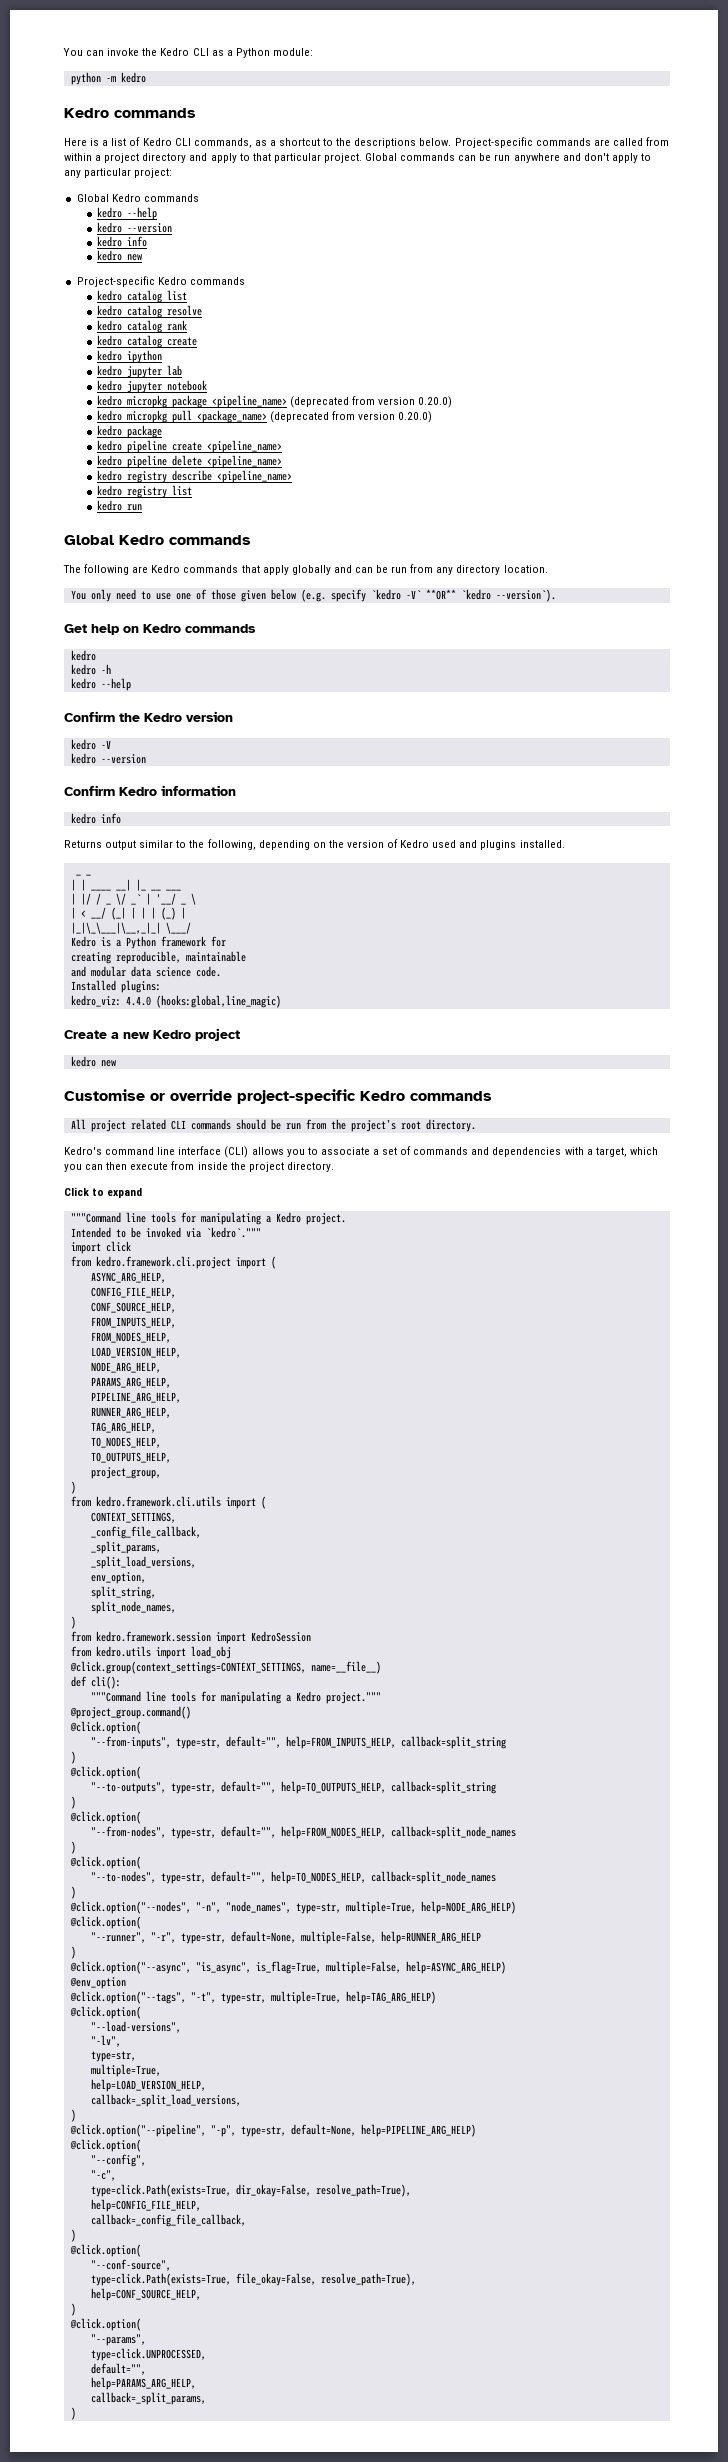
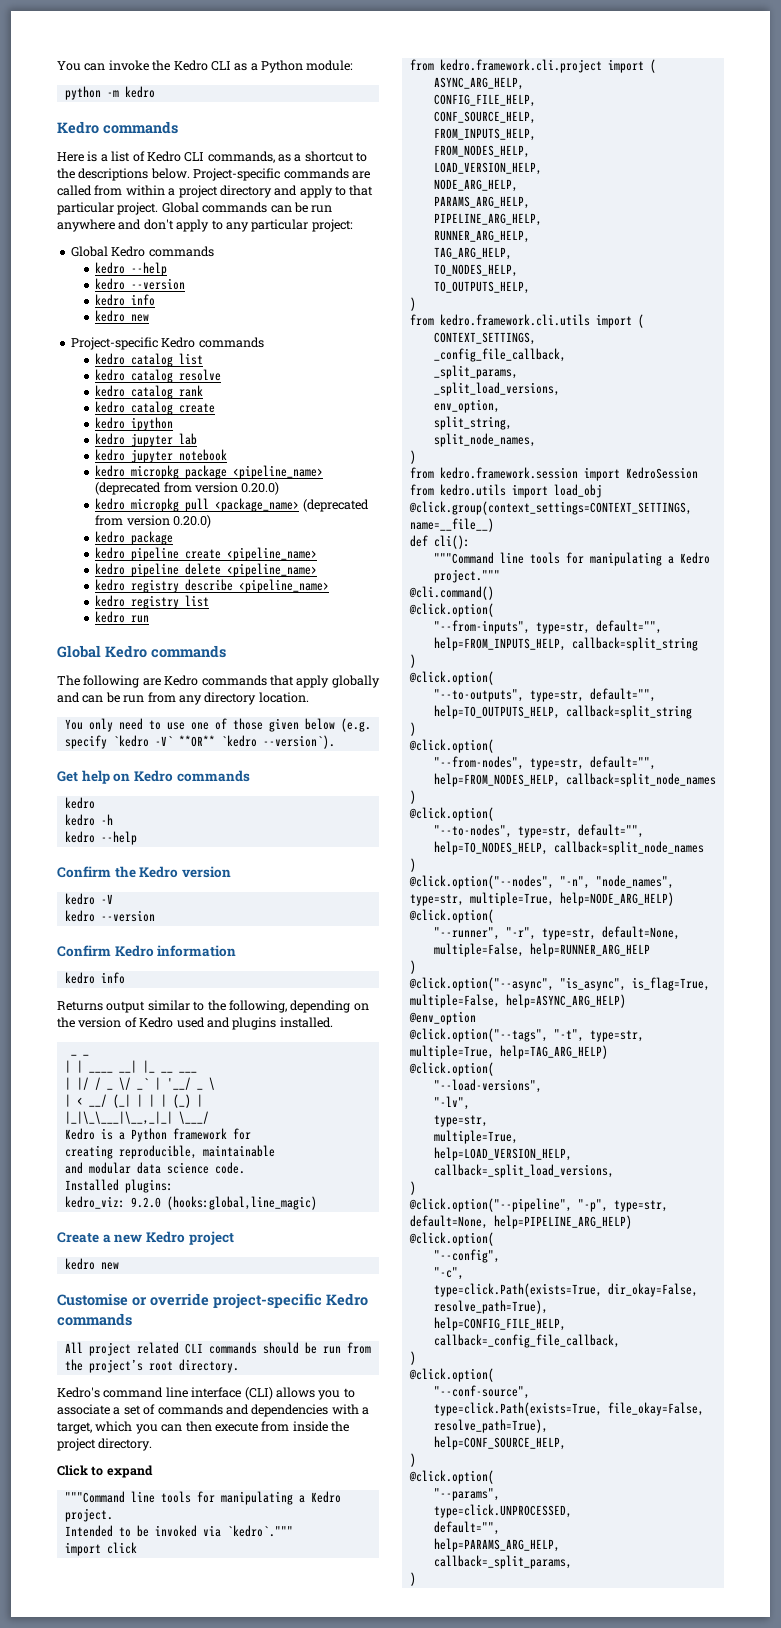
- kedro_viz: 4.4.0 (hooks:global,line_magic)
+ kedro_viz: 9.2.0 (hooks:global,line_magic)
- project_group,
- @project_group.command()
+ @cli.command()

